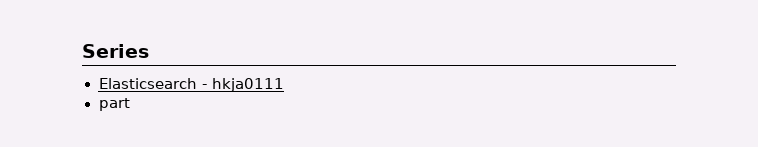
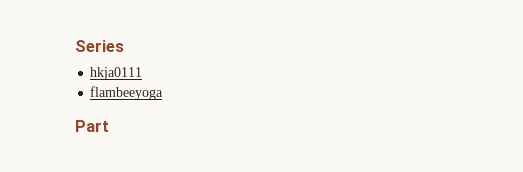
- Elasticsearch - hkja0111
+ hkja0111
- part
+ flambeeyoga
+ Part

